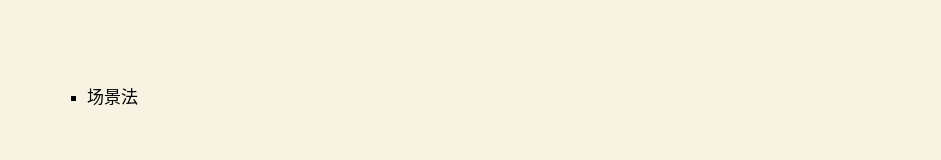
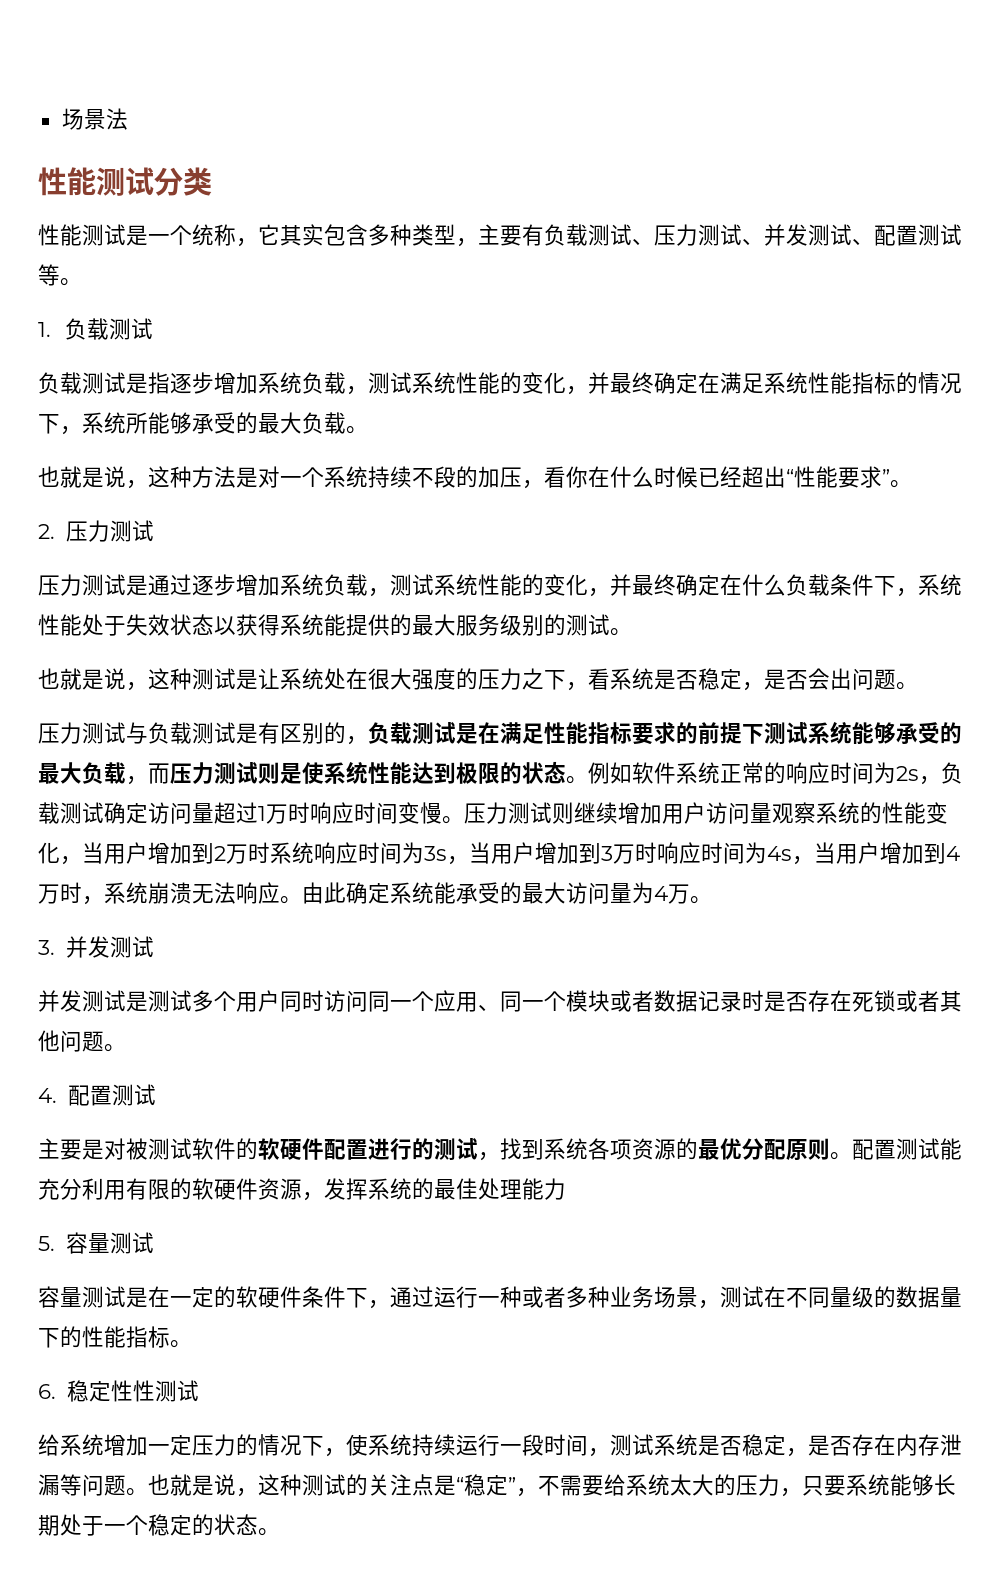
+ 性能测试分类
+ 性能测试是一个统称，它其实包含多种类型，主要有负载测试、压力测试、并发测试、配置测试等。
+ 1.负载测试
+ 负载测试是指逐步增加系统负载，测试系统性能的变化，并最终确定在满足系统性能指标的情况下，系统所能够承受的最大负载。
+ 也就是说，这种方法是对一个系统持续不段的加压，看你在什么时候已经超出“性能要求”。
+ 2.压力测试
+ 压力测试是通过逐步增加系统负载，测试系统性能的变化，并最终确定在什么负载条件下，系统性能处于失效状态以获得系统能提供的最大服务级别的测试。
+ 也就是说，这种测试是让系统处在很大强度的压力之下，看系统是否稳定，是否会出问题。
+ 压力测试与负载测试是有区别的，负载测试是在满足性能指标要求的前提下测试系统能够承受的最大负载，而压力测试则是使系统性能达到极限的状态。例如软件系统正常的响应时间为2s，负载测试确定访问量超过1万时响应时间变慢。压力测试则继续增加用户访问量观察系统的性能变化，当用户增加到2万时系统响应时间为3s，当用户增加到3万时响应时间为4s，当用户增加到4万时，系统崩溃无法响应。由此确定系统能承受的最大访问量为4万。
+ 3.并发测试
+ 并发测试是测试多个用户同时访问同一个应用、同一个模块或者数据记录时是否存在死锁或者其他问题。
+ 4.配置测试
+ 主要是对被测试软件的软硬件配置进行的测试，找到系统各项资源的最优分配原则。配置测试能充分利用有限的软硬件资源，发挥系统的最佳处理能力
+ 5.容量测试
+ 容量测试是在一定的软硬件条件下，通过运行一种或者多种业务场景，测试在不同量级的数据量下的性能指标。
+ 6.稳定性性测试
+ 给系统增加一定压力的情况下，使系统持续运行一段时间，测试系统是否稳定，是否存在内存泄漏等问题。也就是说，这种测试的关注点是“稳定”，不需要给系统太大的压力，只要系统能够长期处于一个稳定的状态。

